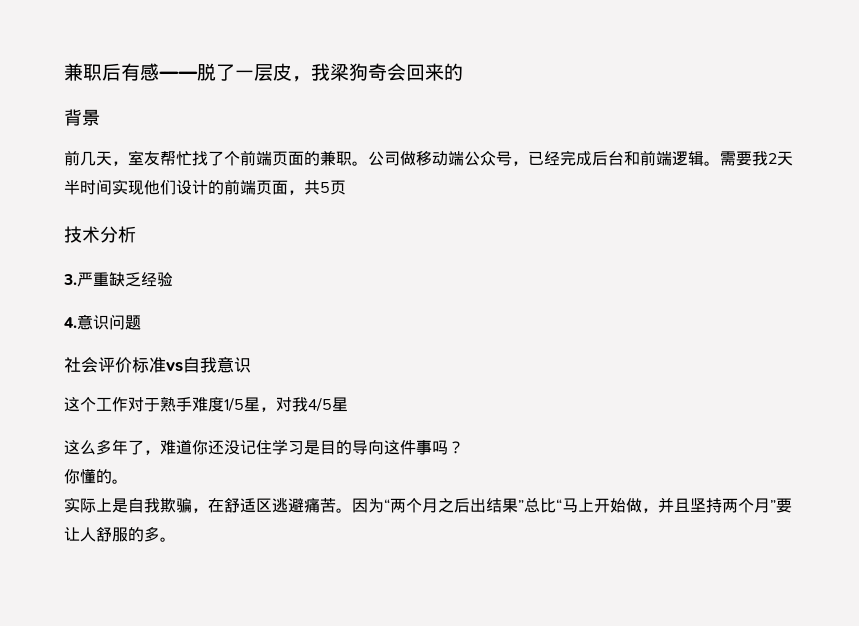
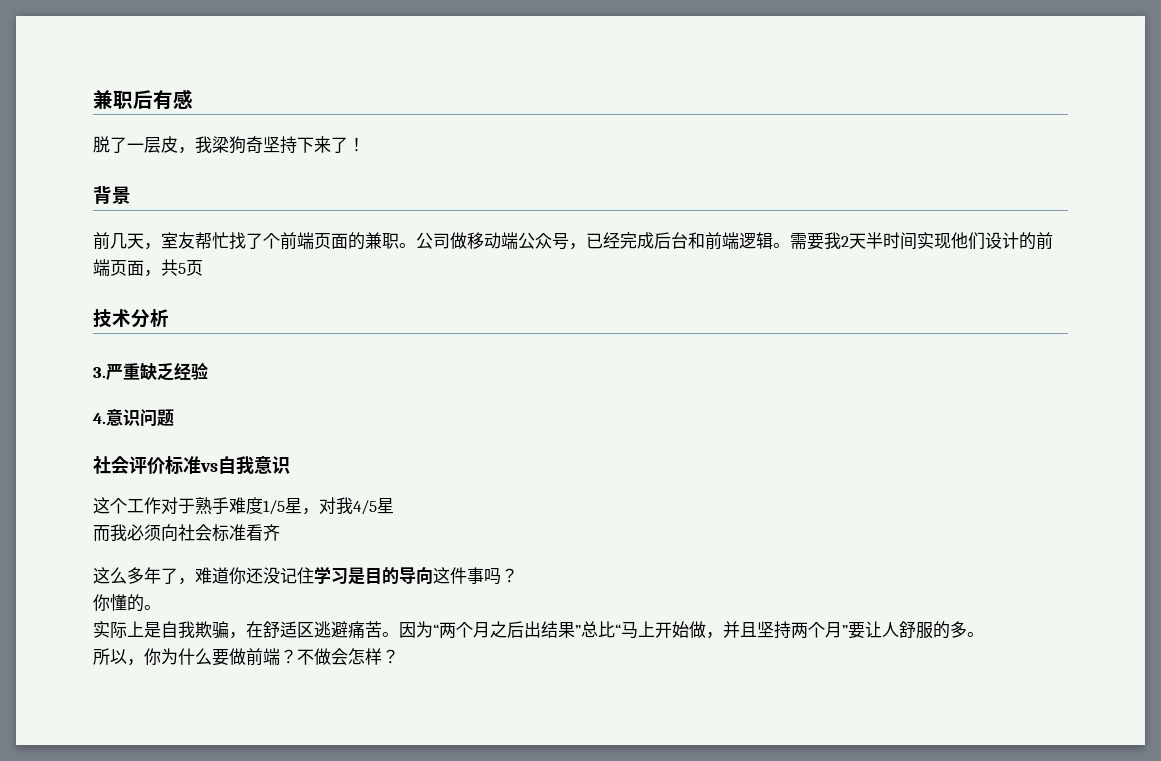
- 兼职后有感——脱了一层皮，我梁狗奇会回来的
+ 兼职后有感
+ 脱了一层皮，我梁狗奇坚持下来了！
+ 而我必须向社会标准看齐
+ 所以，你为什么要做前端？不做会怎样？

